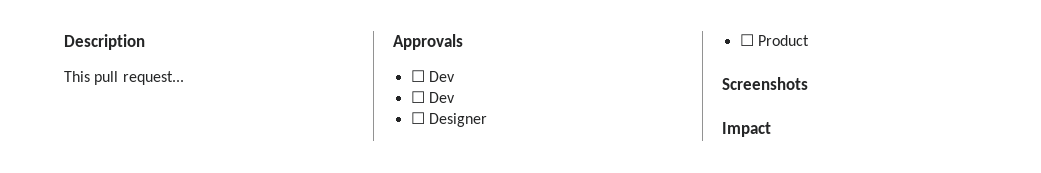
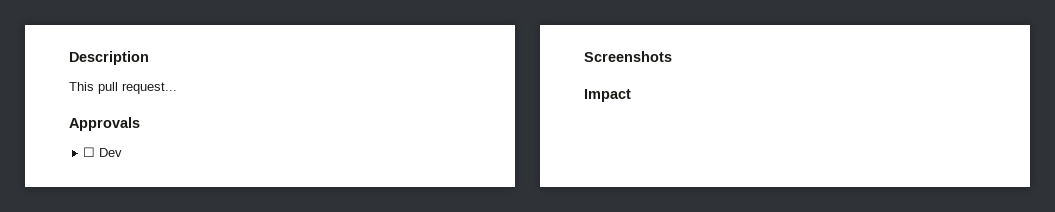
  Approvals
  ☐ Dev
- ☐ Dev
- ☐ Designer
- ☐ Product

